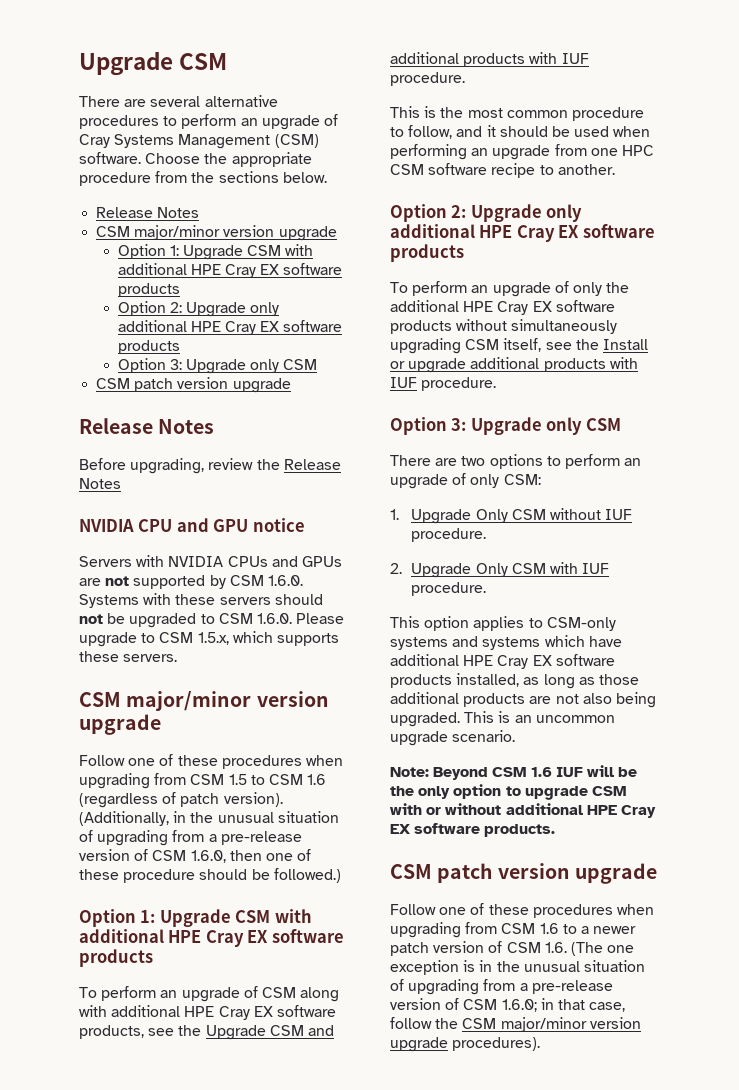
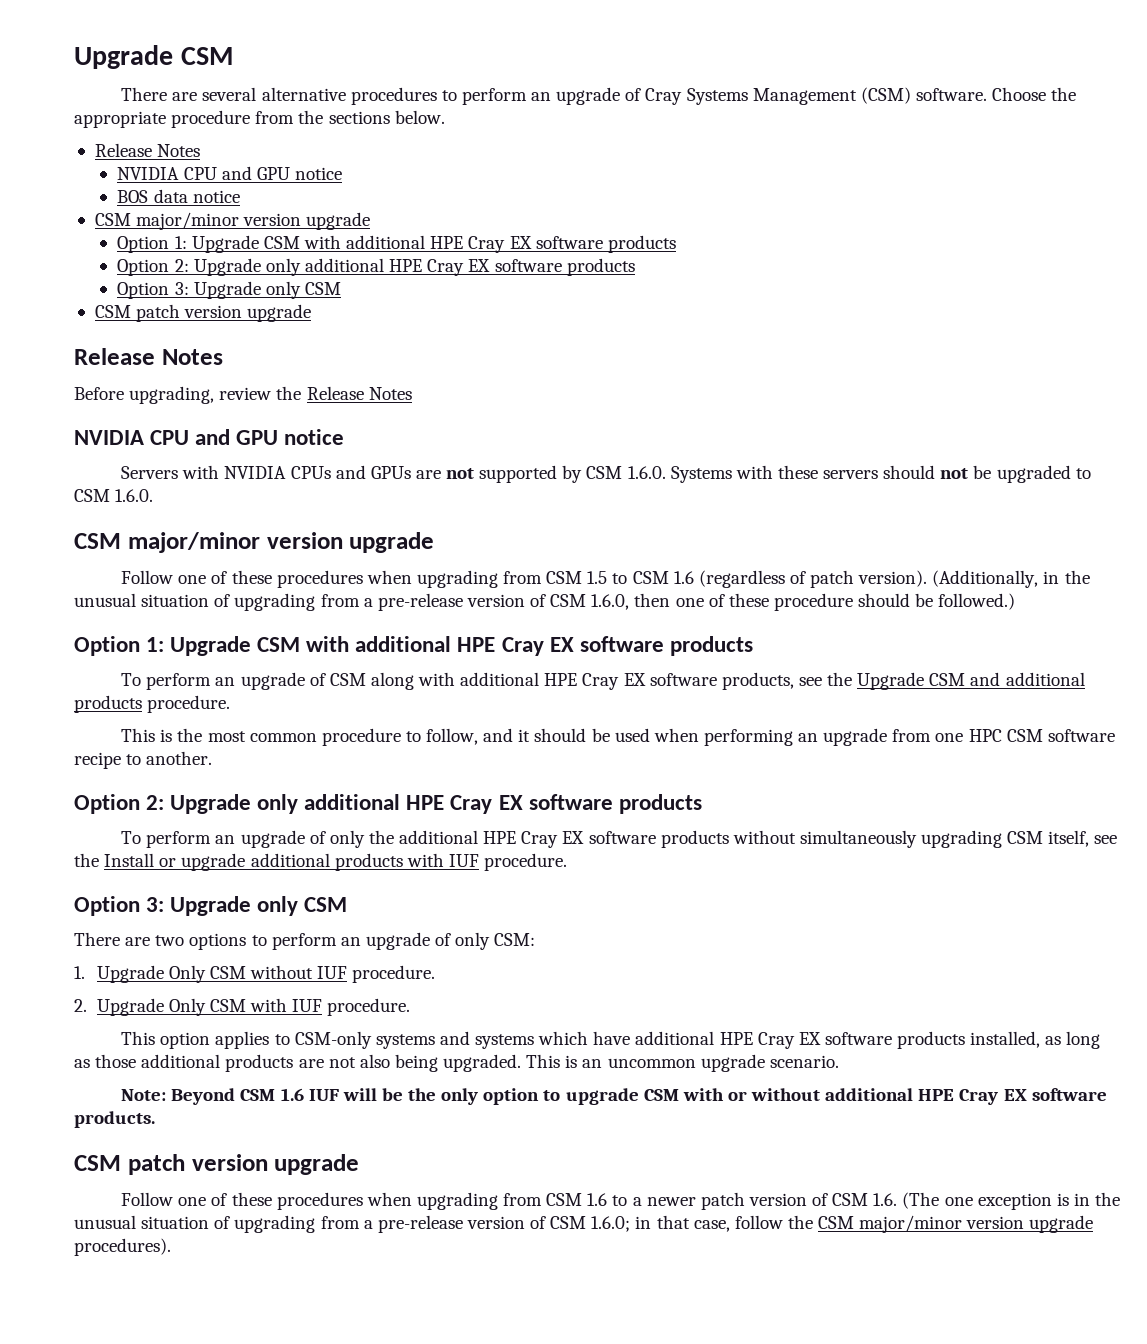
  Choose the appropriate procedure from the sections below.
  Release Notes
+ NVIDIA CPU and GPU notice
+ BOS data notice
- Servers with NVIDIA CPUs and GPUs are not supported by CSM 1.6.0. Systems with these servers should not be upgraded to CSM 1.6.0. Please upgrade to CSM 1.5.x, which supports these servers.
+ Servers with NVIDIA CPUs and GPUs are not supported by CSM 1.6.0. Systems with these servers should not be upgraded to CSM 1.6.0.
- To perform an upgrade of CSM along with additional HPE Cray EX software products, see the Upgrade CSM and additional products with IUF procedure.
+ To perform an upgrade of CSM along with additional HPE Cray EX software products, see the Upgrade CSM and additional products procedure.

